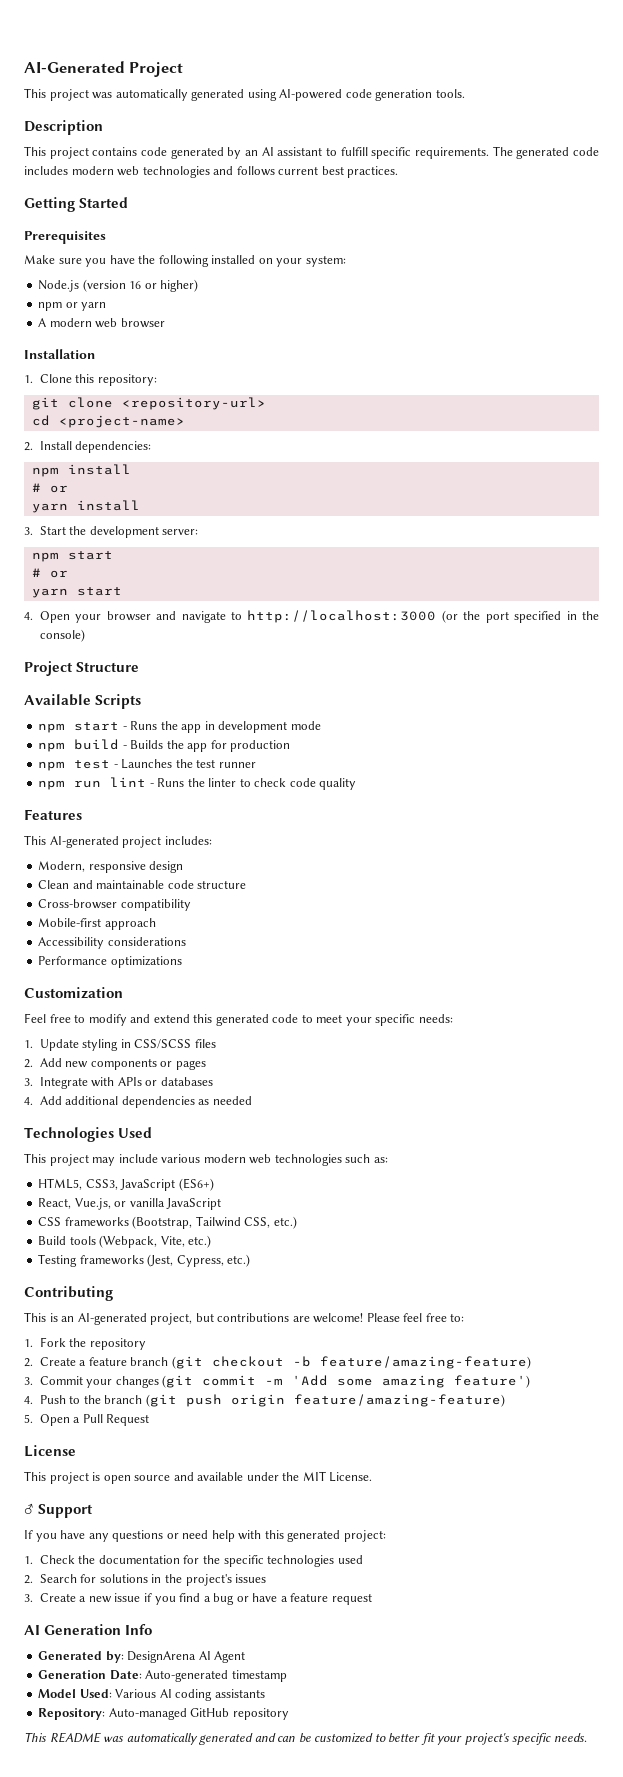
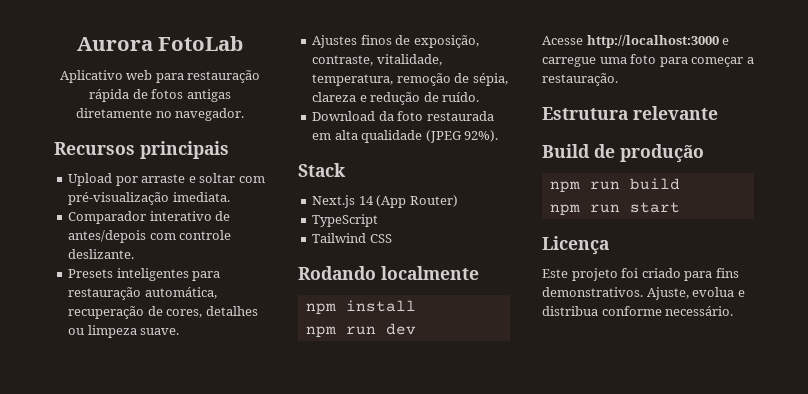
- AI-Generated Project
- This project was automatically generated using AI-powered code generation tools.
- Description
- This project contains code generated by an AI assistant to fulfill specific requirements. The generated code includes modern web technologies and follows current best practices.
- Getting Started
- Prerequisites
- Make sure you have the following installed on your system:
- Node.js (version 16 or higher)
- npm or yarn
- A modern web browser
- Installation
- 1. Clone this repository:
- git clone <repository-url>
- cd <project-name>
- 2. Install dependencies:
+ Aurora FotoLab
+ Aplicativo web para restauração rápida de fotos antigas diretamente no navegador.
+ Recursos principais
+ Upload por arraste e soltar com pré-visualização imediata.
+ Comparador interativo de antes/depois com controle deslizante.
+ Presets inteligentes para restauração automática, recuperação de cores, detalhes ou limpeza suave.
+ Ajustes finos de exposição, contraste, vitalidade, temperatura, remoção de sépia, clareza e redução de ruído.
+ Download da foto restaurada em alta qualidade (JPEG 92%).
+ Stack
+ Next.js 14 (App Router)
+ TypeScript
+ Tailwind CSS
+ Rodando localmente
  npm install
- # or
- yarn install
- 3. Start the development server:
- npm start
- # or
- yarn start
- 4. Open your browser and navigate to http://localhost:3000 (or the port specified in the console)
- Project Structure
- Available Scripts
- npm start - Runs the app in development mode
- npm build - Builds the app for production
- npm test - Launches the test runner
- npm run lint - Runs the linter to check code quality
- Features
- This AI-generated project includes:
- Modern, responsive design
- Clean and maintainable code structure
- Cross-browser compatibility
- Mobile-first approach
- Accessibility considerations
- Performance optimizations
- Customization
- Feel free to modify and extend this generated code to meet your specific needs:
- 1. Update styling in CSS/SCSS files
- 2. Add new components or pages
- 3. Integrate with APIs or databases
- 4. Add additional dependencies as needed
- Technologies Used
- This project may include various modern web technologies such as:
- HTML5, CSS3, JavaScript (ES6+)
- React, Vue.js, or vanilla JavaScript
- CSS frameworks (Bootstrap, Tailwind CSS, etc.)
- Build tools (Webpack, Vite, etc.)
- Testing frameworks (Jest, Cypress, etc.)
- Contributing
- This is an AI-generated project, but contributions are welcome! Please feel free to:
- 1. Fork the repository
- 2. Create a feature branch (git checkout -b feature/amazing-feature)
- 3. Commit your changes (git commit -m 'Add some amazing feature')
- 4. Push to the branch (git push origin feature/amazing-feature)
- 5. Open a Pull Request
- License
- This project is open source and available under the MIT License.
- ♂ Support
- If you have any questions or need help with this generated project:
- 1. Check the documentation for the specific technologies used
- 2. Search for solutions in the project's issues
- 3. Create a new issue if you find a bug or have a feature request
- AI Generation Info
- Generated by: DesignArena AI Agent
- Generation Date: Auto-generated timestamp
- Model Used: Various AI coding assistants
- Repository: Auto-managed GitHub repository
- This README was automatically generated and can be customized to better fit your project's specific needs.
+ npm run dev
+ Acesse http://localhost:3000 e carregue uma foto para começar a restauração.
+ Estrutura relevante
+ Build de produção
+ npm run build
+ npm run start
+ Licença
+ Este projeto foi criado para fins demonstrativos. Ajuste, evolua e distribua conforme necessário.

